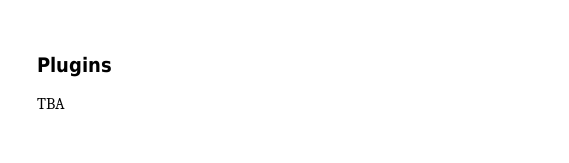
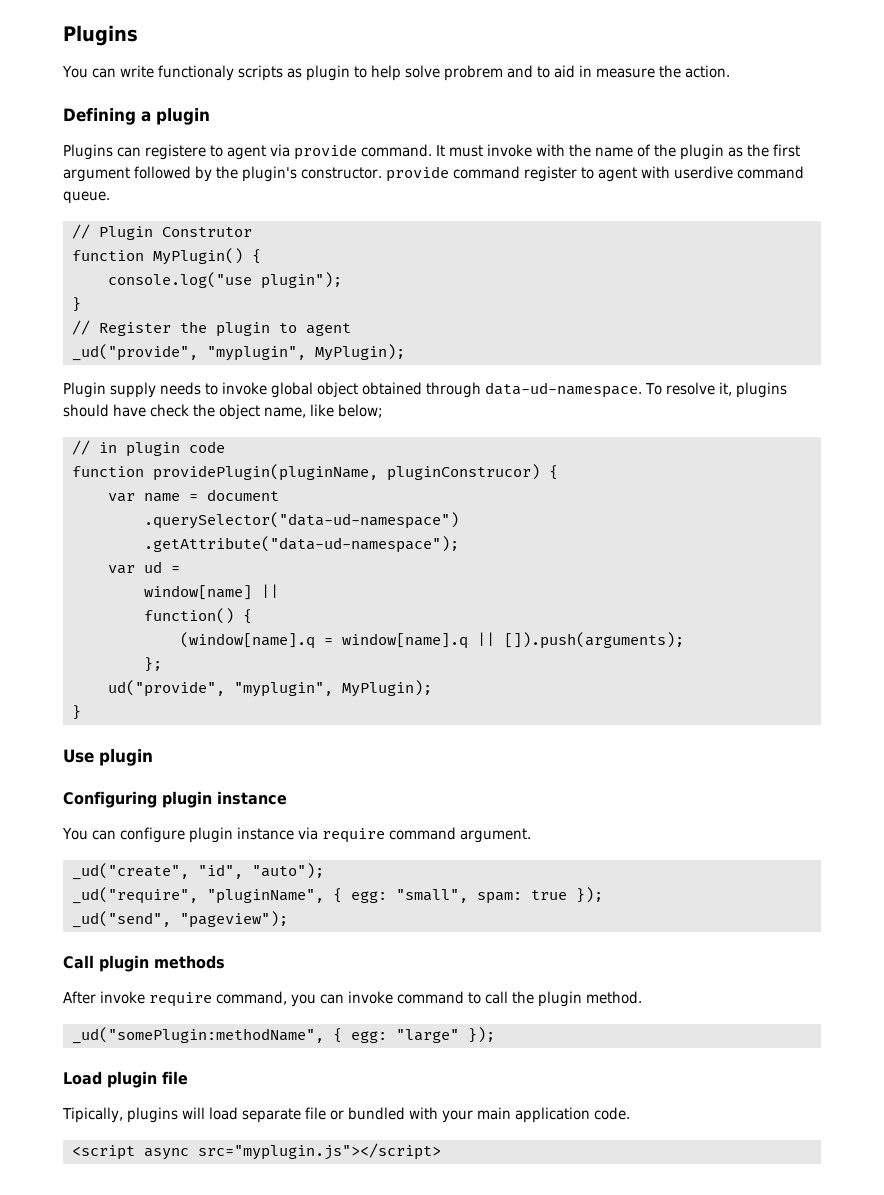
- TBA
+ You can write functionaly scripts as plugin to help solve probrem and to aid in measure the action.
+ Defining a plugin
+ Plugins can registere to agent via provide command. It must invoke with the name of the plugin as the first argument followed by the plugin's constructor. provide command register to agent with userdive command queue.
+ // Plugin Construtor
+ function MyPlugin() {
+ console.log("use plugin");
+ }
+ // Register the plugin to agent
+ _ud("provide", "myplugin", MyPlugin);
+ Plugin supply needs to invoke global object obtained through data-ud-namespace. To resolve it, plugins should have check the object name, like below;
+ // in plugin code
+ function providePlugin(pluginName, pluginConstrucor) {
+ var name = document
+ .querySelector("data-ud-namespace")
+ .getAttribute("data-ud-namespace");
+ var ud =
+ window[name] ||
+ function() {
+ (window[name].q = window[name].q || []).push(arguments);
+ };
+ ud("provide", "myplugin", MyPlugin);
+ }
+ Use plugin
+ Configuring plugin instance
+ You can configure plugin instance via require command argument.
+ _ud("create", "id", "auto");
+ _ud("require", "pluginName", { egg: "small", spam: true });
+ _ud("send", "pageview");
+ Call plugin methods
+ After invoke require command, you can invoke command to call the plugin method.
+ _ud("somePlugin:methodName", { egg: "large" });
+ Load plugin file
+ Tipically, plugins will load separate file or bundled with your main application code.
+ <script async src="myplugin.js"></script>

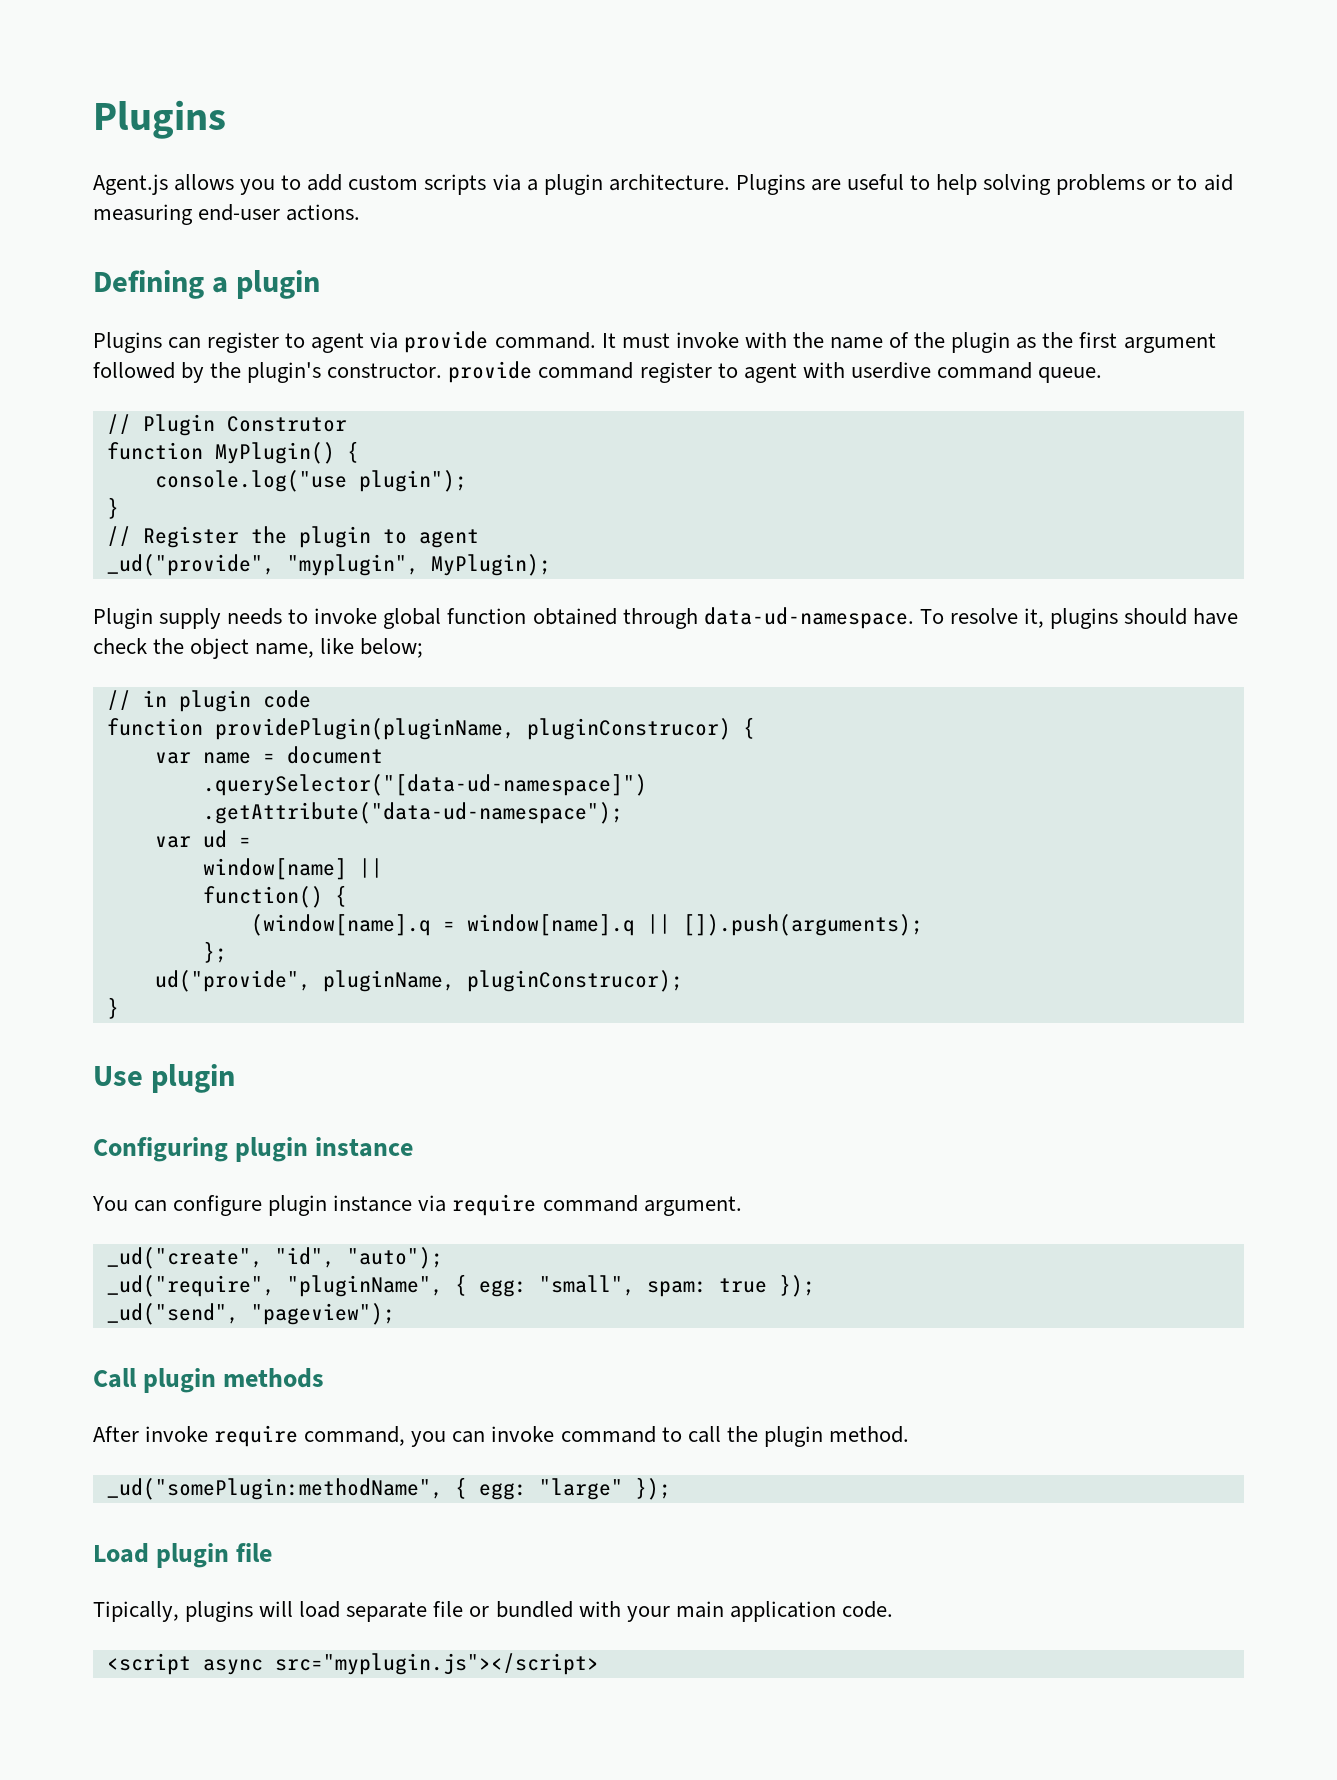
- You can write functionaly scripts as plugin to help solve probrem and to aid in measure the action.
+ Agent.js allows you to add custom scripts via a plugin architecture. Plugins are useful to help solving problems or to aid measuring end-user actions.
- Plugins can registere to agent via provide command.
+ Plugins can register to agent via provide command.
- Plugin supply needs to invoke global object obtained through data-ud-namespace.
+ Plugin supply needs to invoke global function obtained through data-ud-namespace.
- .querySelector("data-ud-namespace")
+ .querySelector("[data-ud-namespace]")
- ud("provide", "myplugin", MyPlugin);
+ ud("provide", pluginName, pluginConstrucor);

